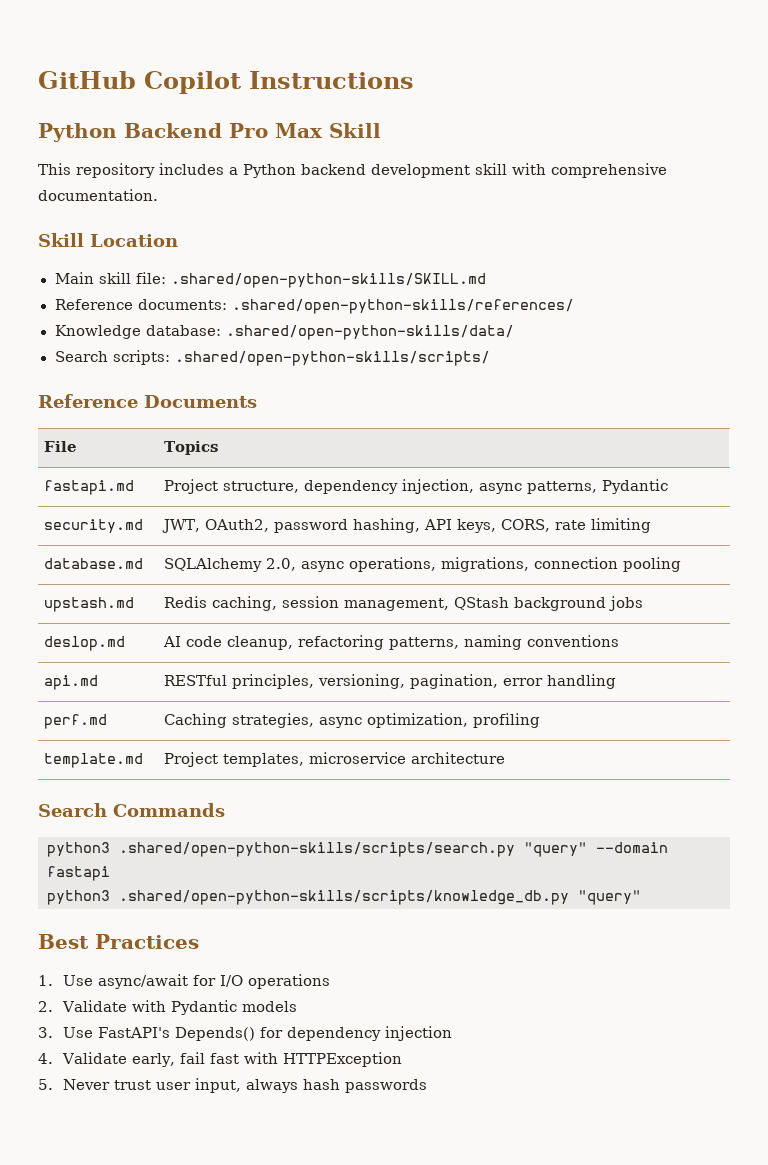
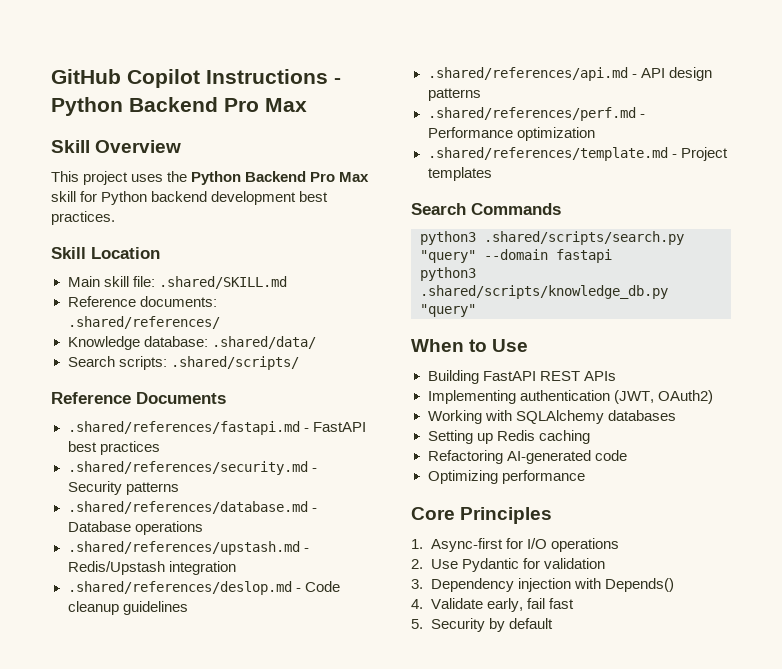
- GitHub Copilot Instructions
- Python Backend Pro Max Skill
+ GitHub Copilot Instructions - Python Backend Pro Max
+ Skill Overview
- This repository includes a Python backend development skill with comprehensive documentation.
+ This project uses the Python Backend Pro Max skill for Python backend development best practices.
- Main skill file: .shared/open-python-skills/SKILL.md
+ Main skill file: .shared/SKILL.md
- Reference documents: .shared/open-python-skills/references/
+ Reference documents: .shared/references/
- Knowledge database: .shared/open-python-skills/data/
+ Knowledge database: .shared/data/
- Search scripts: .shared/open-python-skills/scripts/
+ Search scripts: .shared/scripts/
- File | Topics
- fastapi.md | Project structure, dependency injection, async patterns, Pydantic
- security.md | JWT, OAuth2, password hashing, API keys, CORS, rate limiting
- database.md | SQLAlchemy 2.0, async operations, migrations, connection pooling
- upstash.md | Redis caching, session management, QStash background jobs
- deslop.md | AI code cleanup, refactoring patterns, naming conventions
- api.md | RESTful principles, versioning, pagination, error handling
- perf.md | Caching strategies, async optimization, profiling
- template.md | Project templates, microservice architecture
+ .shared/references/fastapi.md - FastAPI best practices
+ .shared/references/security.md - Security patterns
+ .shared/references/database.md - Database operations
+ .shared/references/upstash.md - Redis/Upstash integration
+ .shared/references/deslop.md - Code cleanup guidelines
+ .shared/references/api.md - API design patterns
+ .shared/references/perf.md - Performance optimization
+ .shared/references/template.md - Project templates
- python3 .shared/open-python-skills/scripts/search.py "query" --domain fastapi
+ python3 .shared/scripts/search.py "query" --domain fastapi
- python3 .shared/open-python-skills/scripts/knowledge_db.py "query"
+ python3 .shared/scripts/knowledge_db.py "query"
- Best Practices
+ When to Use
+ Building FastAPI REST APIs
+ Implementing authentication (JWT, OAuth2)
+ Working with SQLAlchemy databases
+ Setting up Redis caching
+ Refactoring AI-generated code
+ Optimizing performance
+ Core Principles
- 1. Use async/await for I/O operations
+ 1. Async-first for I/O operations
- 2. Validate with Pydantic models
- 3. Use FastAPI's Depends() for dependency injection
+ 2. Use Pydantic for validation
+ 3. Dependency injection with Depends()
- 4. Validate early, fail fast with HTTPException
+ 4. Validate early, fail fast
- 5. Never trust user input, always hash passwords
+ 5. Security by default

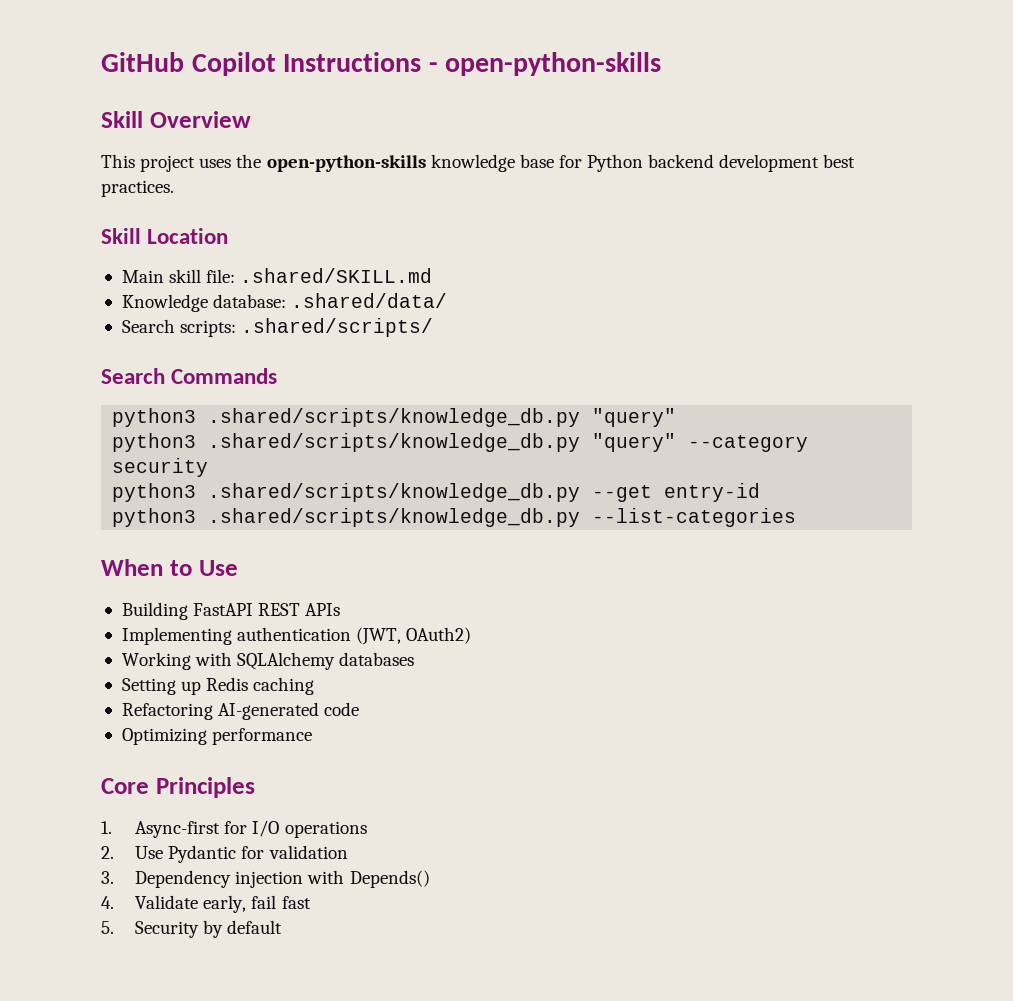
- GitHub Copilot Instructions - Python Backend Pro Max
+ GitHub Copilot Instructions - open-python-skills
- This project uses the Python Backend Pro Max skill for Python backend development best practices.
+ This project uses the open-python-skills knowledge base for Python backend development best practices.
- Reference documents: .shared/references/
- Reference Documents
- .shared/references/fastapi.md - FastAPI best practices
- .shared/references/security.md - Security patterns
- .shared/references/database.md - Database operations
- .shared/references/upstash.md - Redis/Upstash integration
- .shared/references/deslop.md - Code cleanup guidelines
- .shared/references/api.md - API design patterns
- .shared/references/perf.md - Performance optimization
- .shared/references/template.md - Project templates
  Search Commands
- python3 .shared/scripts/search.py "query" --domain fastapi
  python3 .shared/scripts/knowledge_db.py "query"
+ python3 .shared/scripts/knowledge_db.py "query" --category security
+ python3 .shared/scripts/knowledge_db.py --get entry-id
+ python3 .shared/scripts/knowledge_db.py --list-categories

